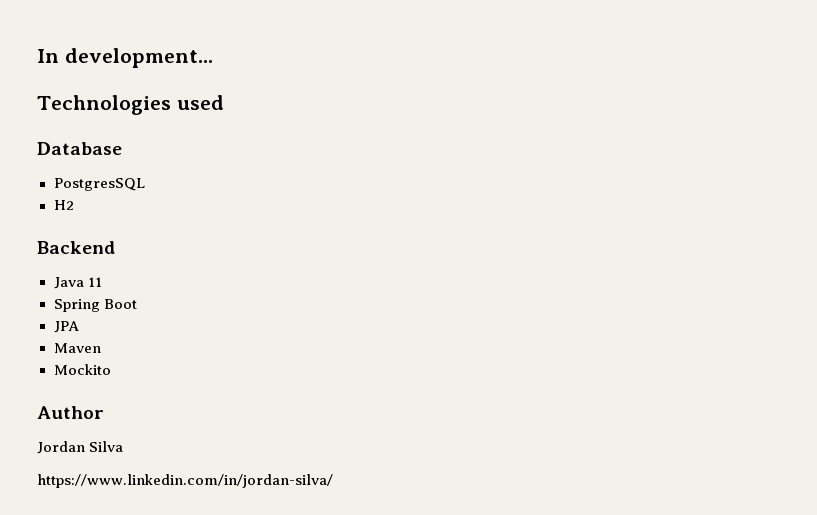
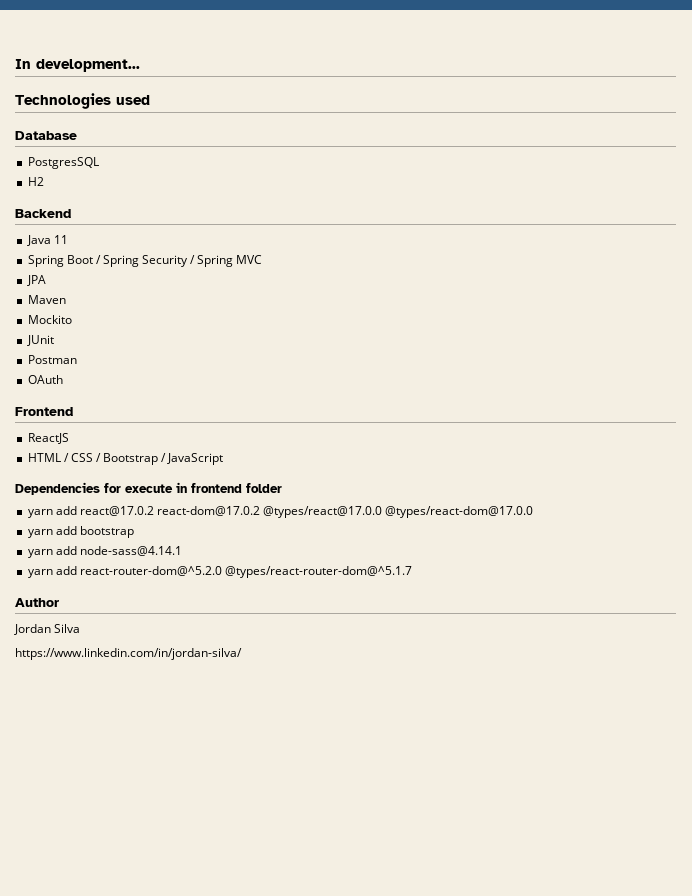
- Spring Boot
+ Spring Boot / Spring Security / Spring MVC
  JPA
  Maven
  Mockito
+ JUnit
+ Postman
+ OAuth
+ Frontend
+ ReactJS
+ HTML / CSS / Bootstrap / JavaScript
+ Dependencies for execute in frontend folder
+ yarn add react@17.0.2 react-dom@17.0.2 @types/react@17.0.0 @types/react-dom@17.0.0
+ yarn add bootstrap
+ yarn add node-sass@4.14.1
+ yarn add react-router-dom@^5.2.0 @types/react-router-dom@^5.1.7

